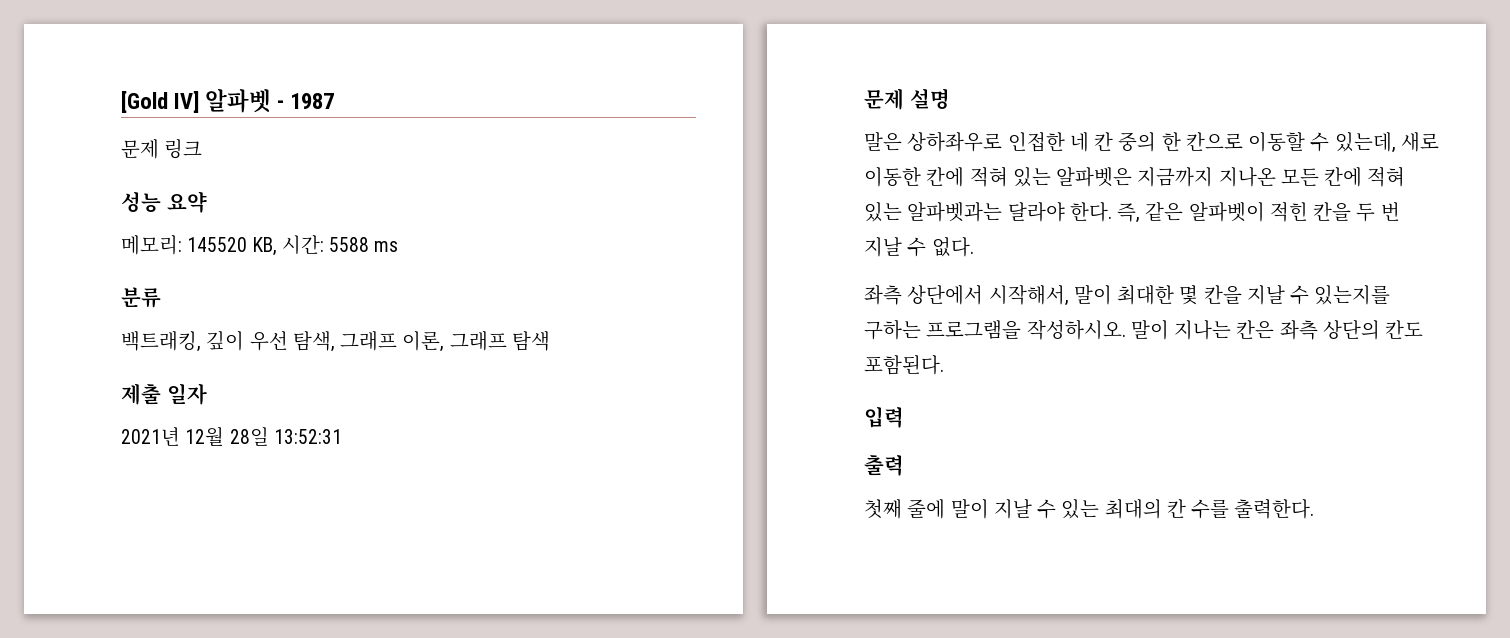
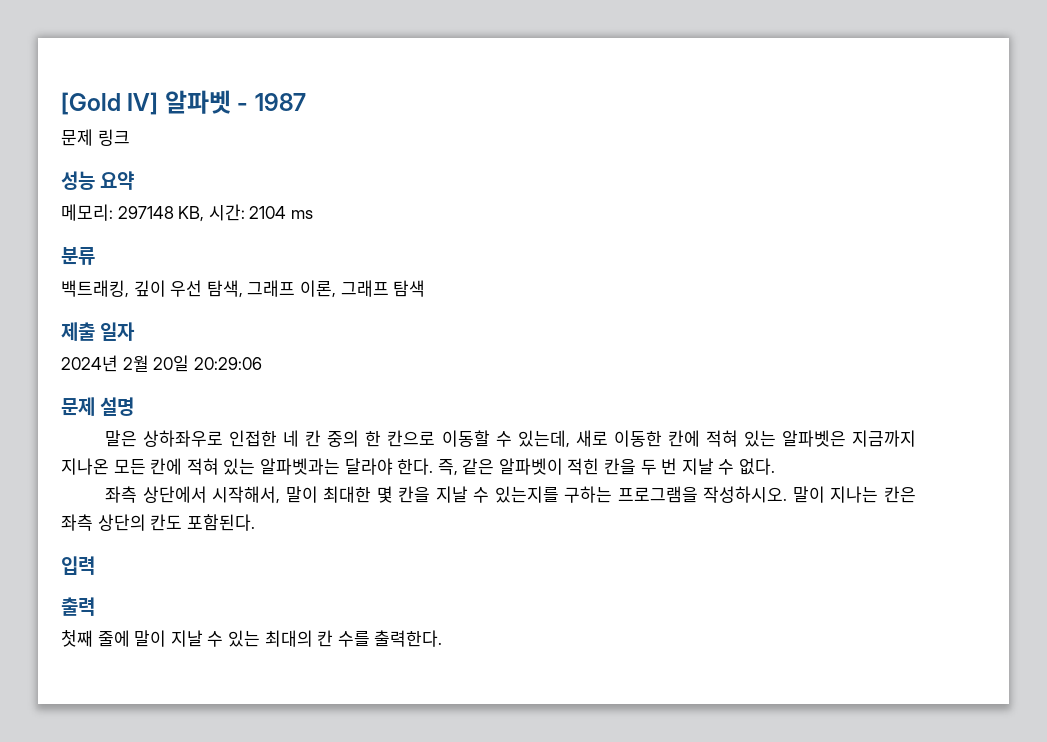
- 메모리: 145520 KB, 시간: 5588 ms
+ 메모리: 297148 KB, 시간: 2104 ms
- 2021년 12월 28일 13:52:31
+ 2024년 2월 20일 20:29:06

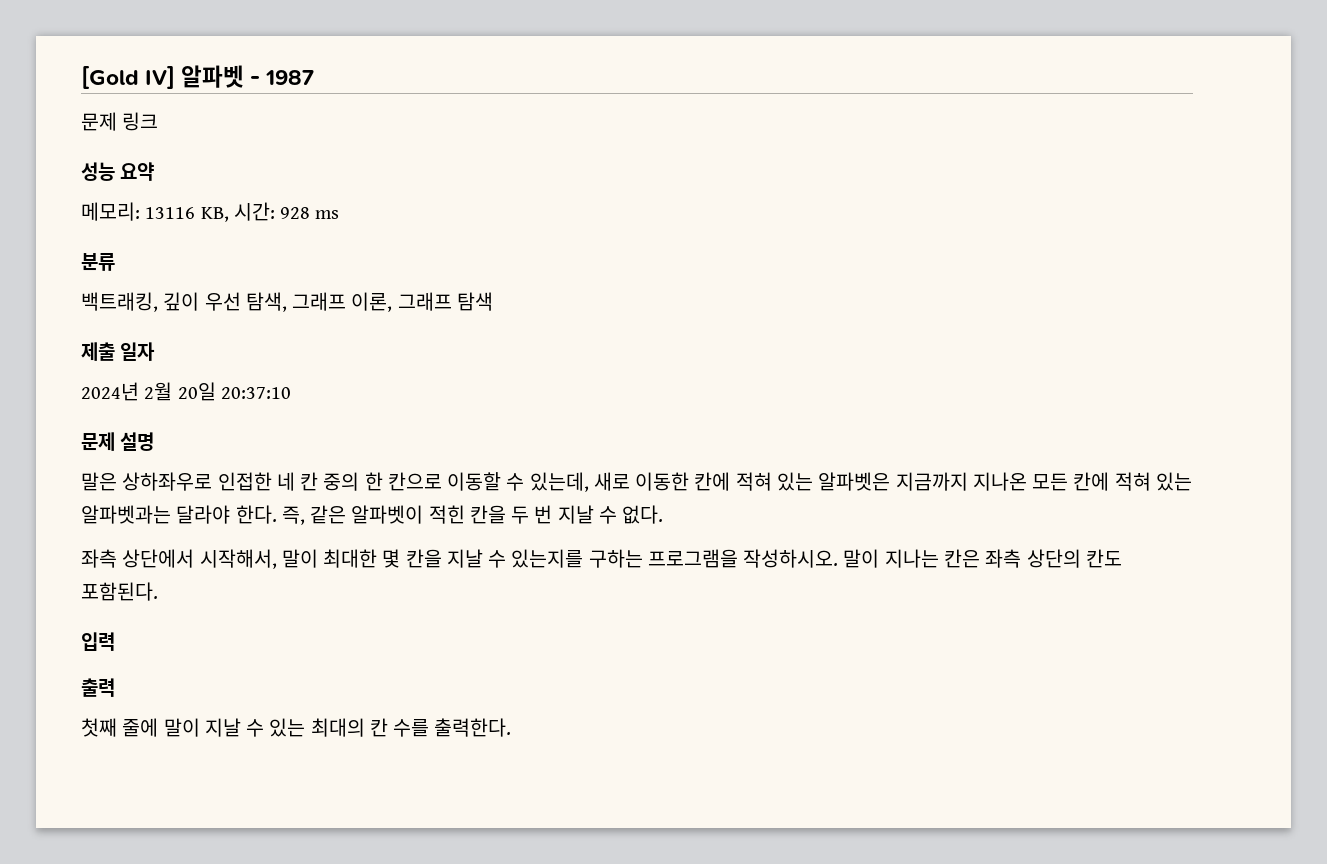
- 메모리: 297148 KB, 시간: 2104 ms
+ 메모리: 13116 KB, 시간: 928 ms
- 2024년 2월 20일 20:29:06
+ 2024년 2월 20일 20:37:10

